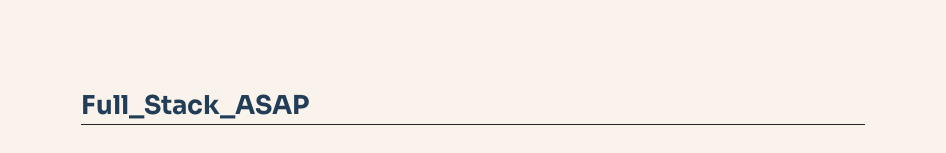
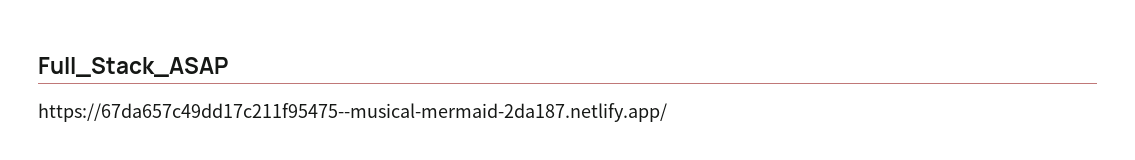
+ https://67da657c49dd17c211f95475--musical-mermaid-2da187.netlify.app/

